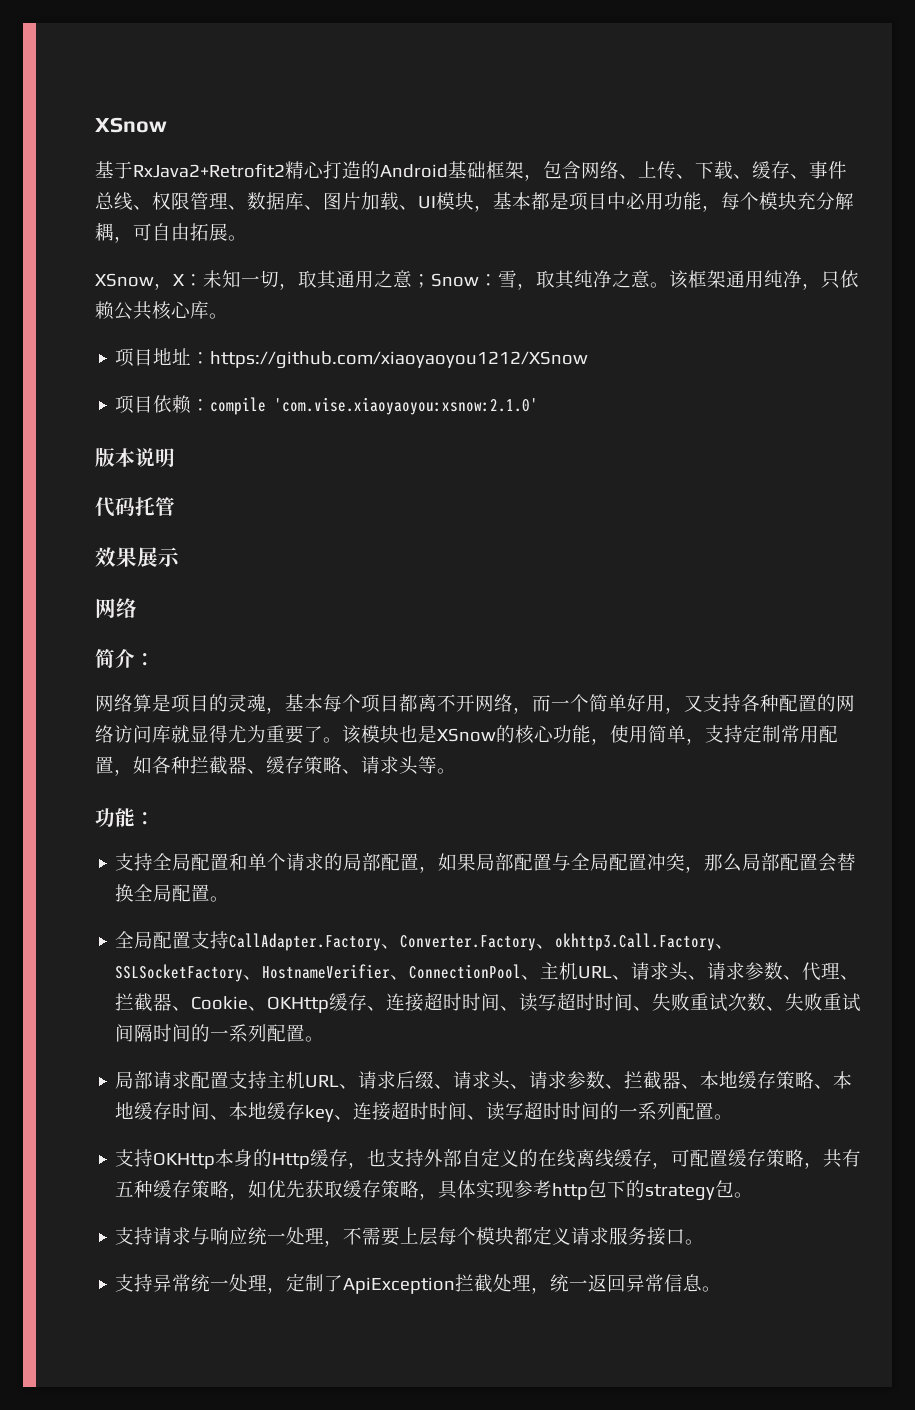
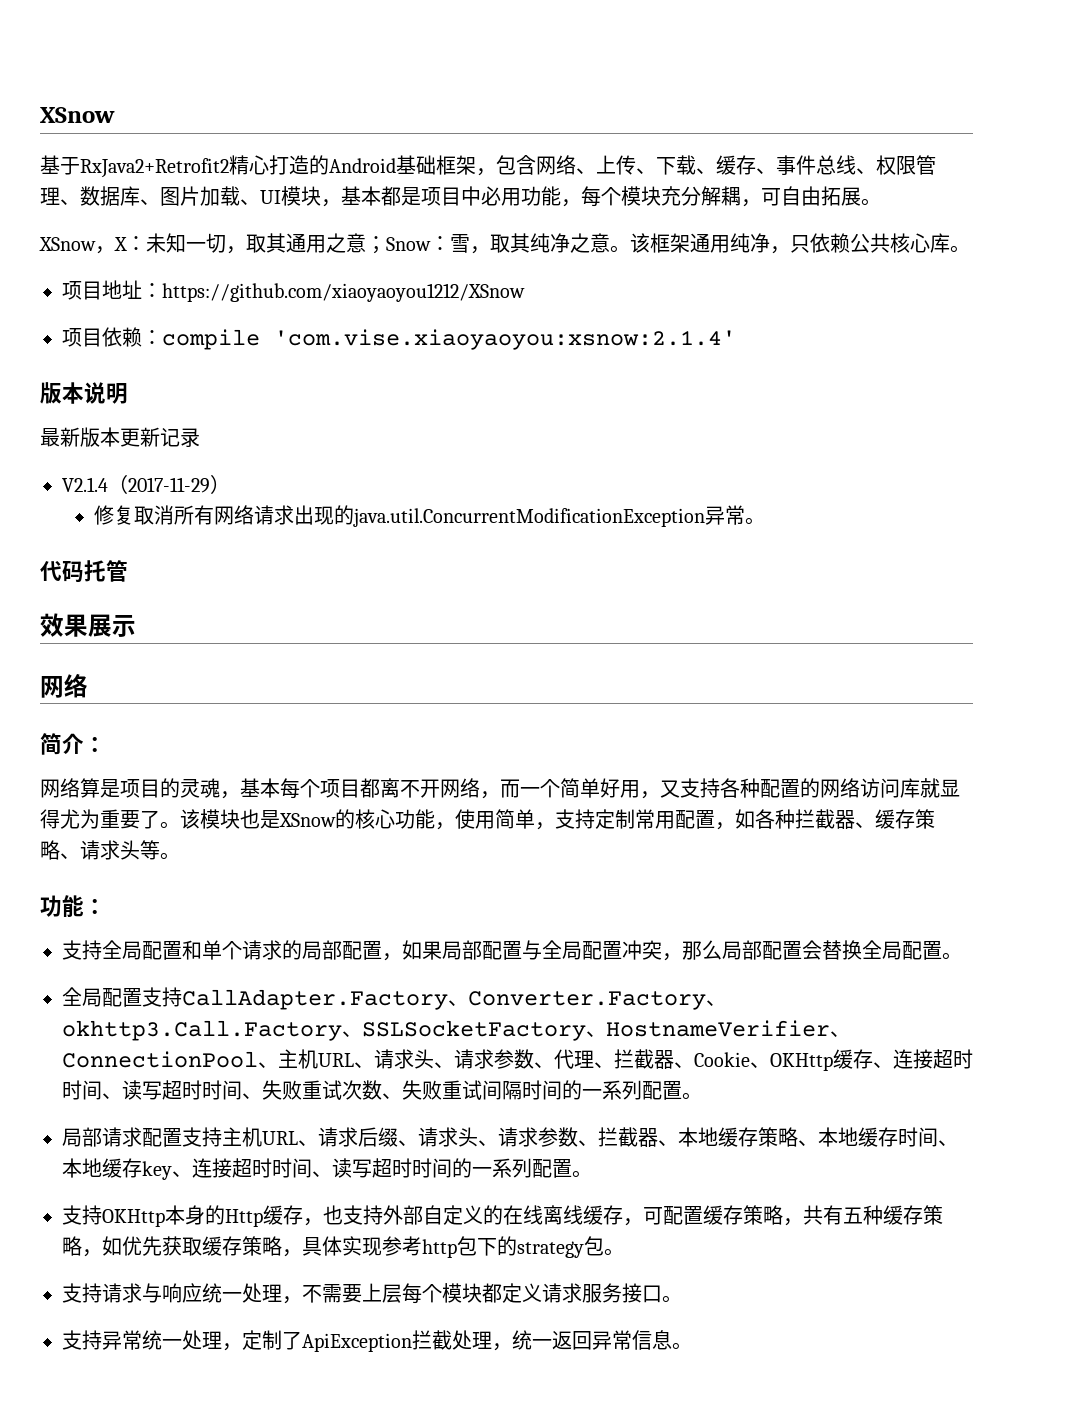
- 项目依赖：compile 'com.vise.xiaoyaoyou:xsnow:2.1.0'
+ 项目依赖：compile 'com.vise.xiaoyaoyou:xsnow:2.1.4'
+ 最新版本更新记录
+ V2.1.4（2017-11-29）
+ 修复取消所有网络请求出现的java.util.ConcurrentModificationException异常。

